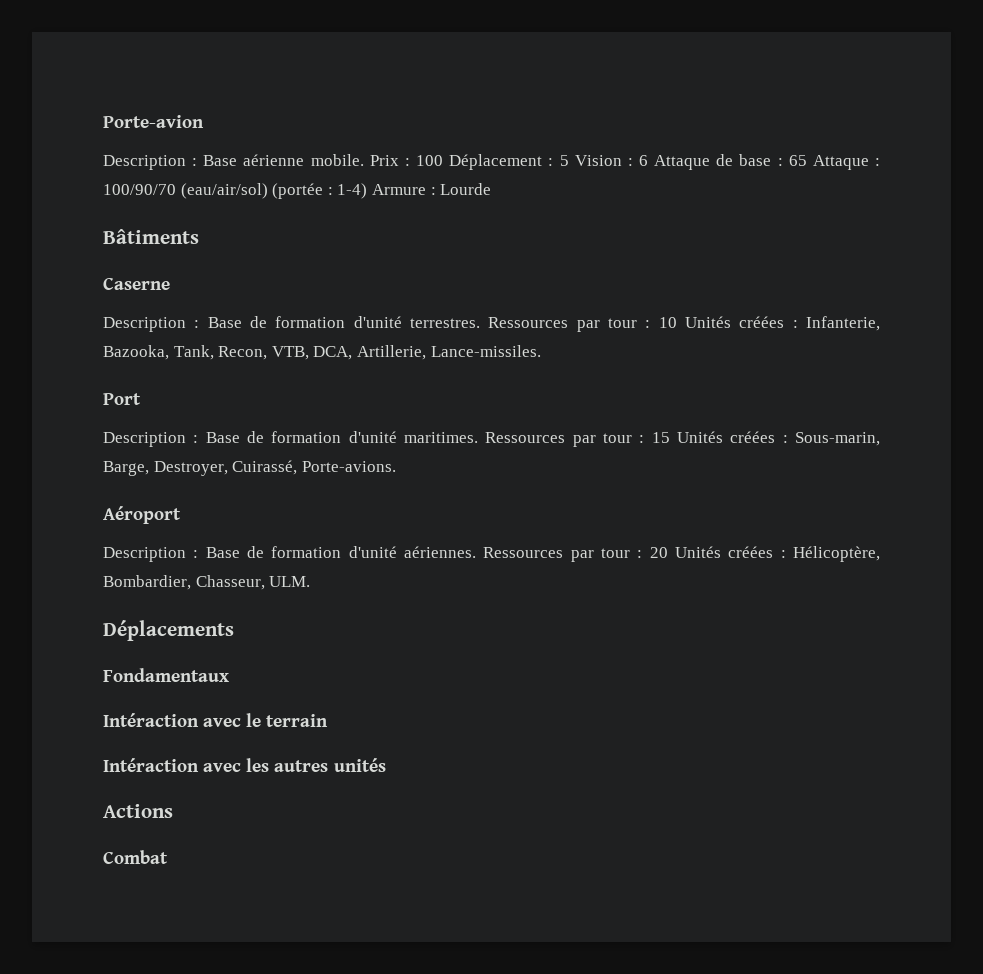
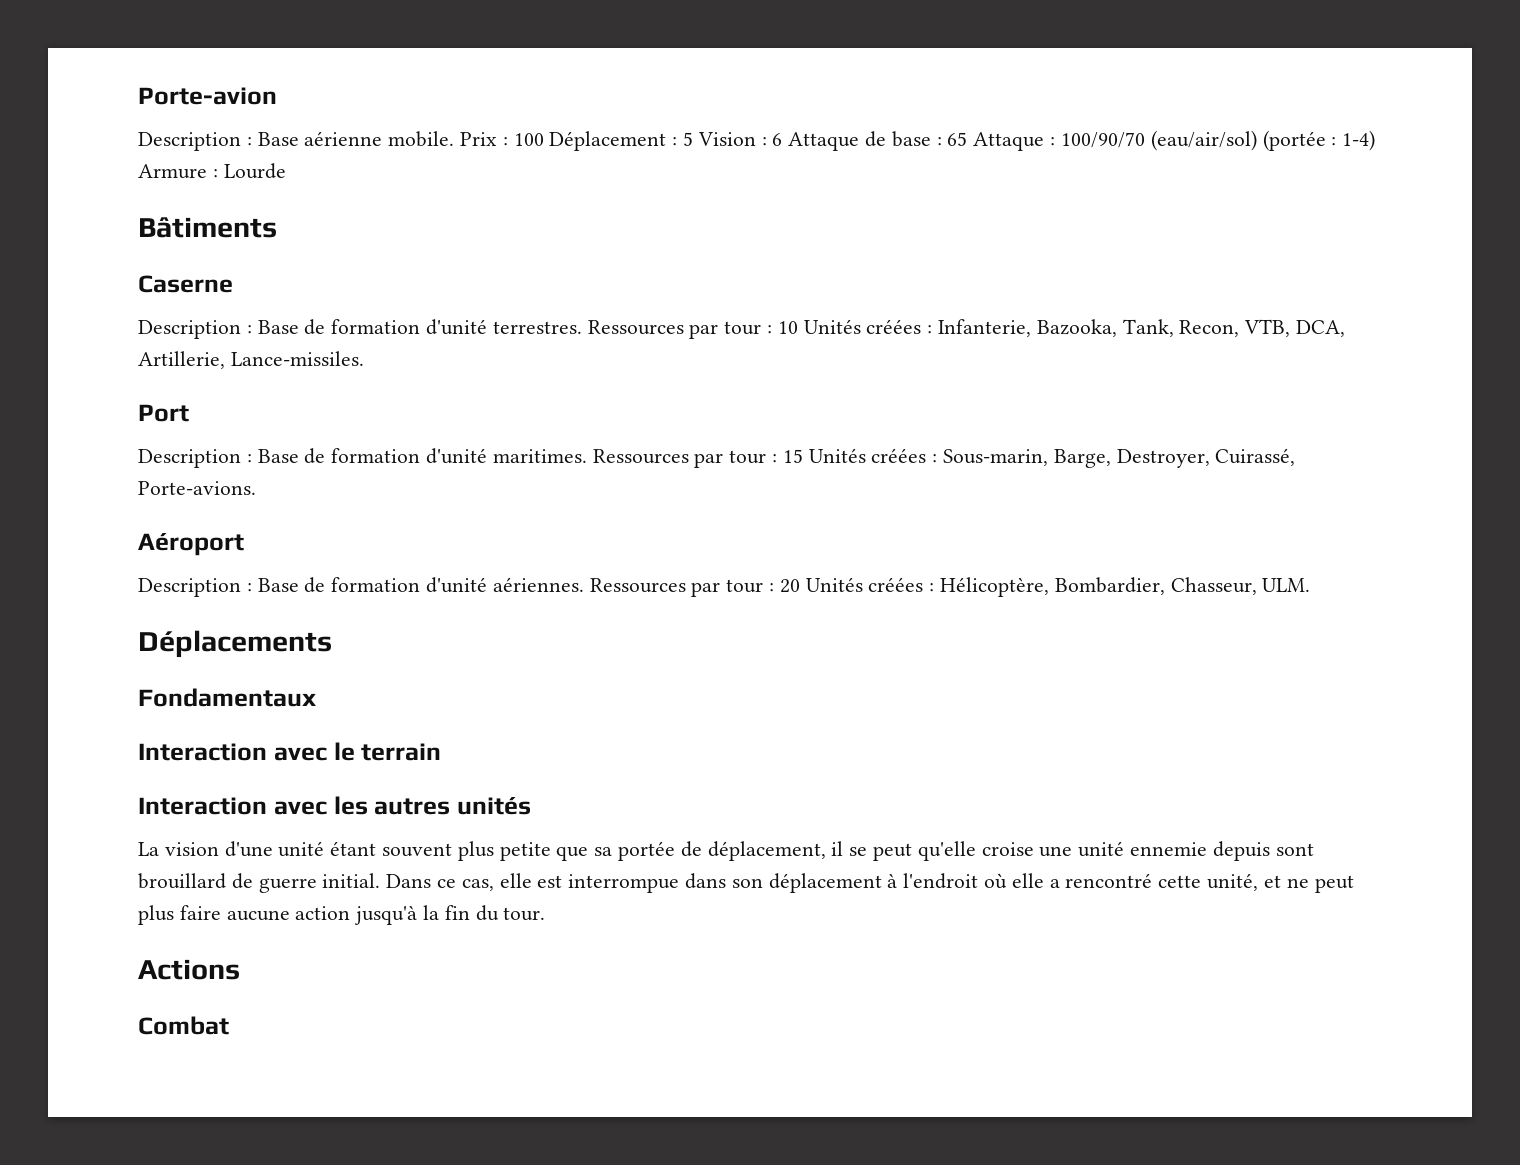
- Intéraction avec le terrain
+ Interaction avec le terrain
- Intéraction avec les autres unités
+ Interaction avec les autres unités
+ La vision d'une unité étant souvent plus petite que sa portée de déplacement, il se peut qu'elle croise une unité ennemie depuis sont brouillard de guerre initial. Dans ce cas, elle est interrompue dans son déplacement à l'endroit où elle a rencontré cette unité, et ne peut plus faire aucune action jusqu'à la fin du tour.

